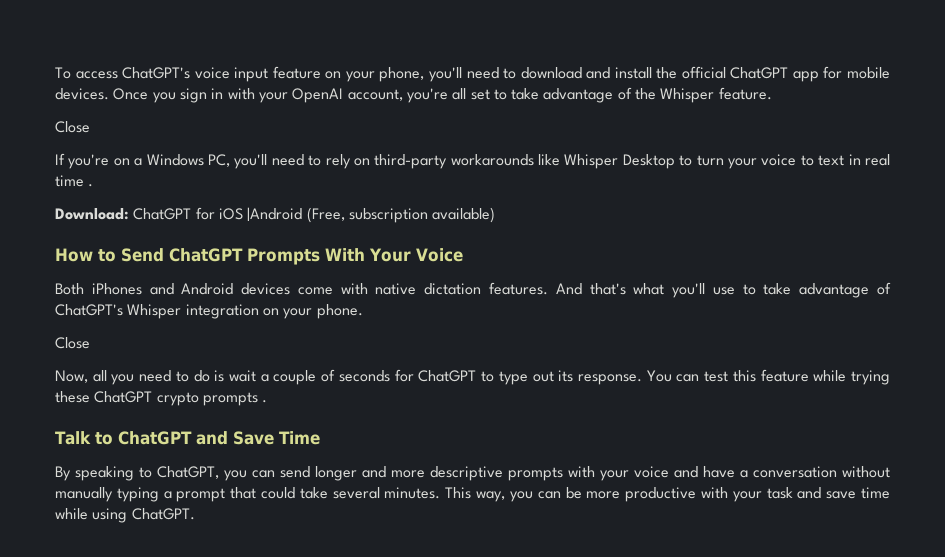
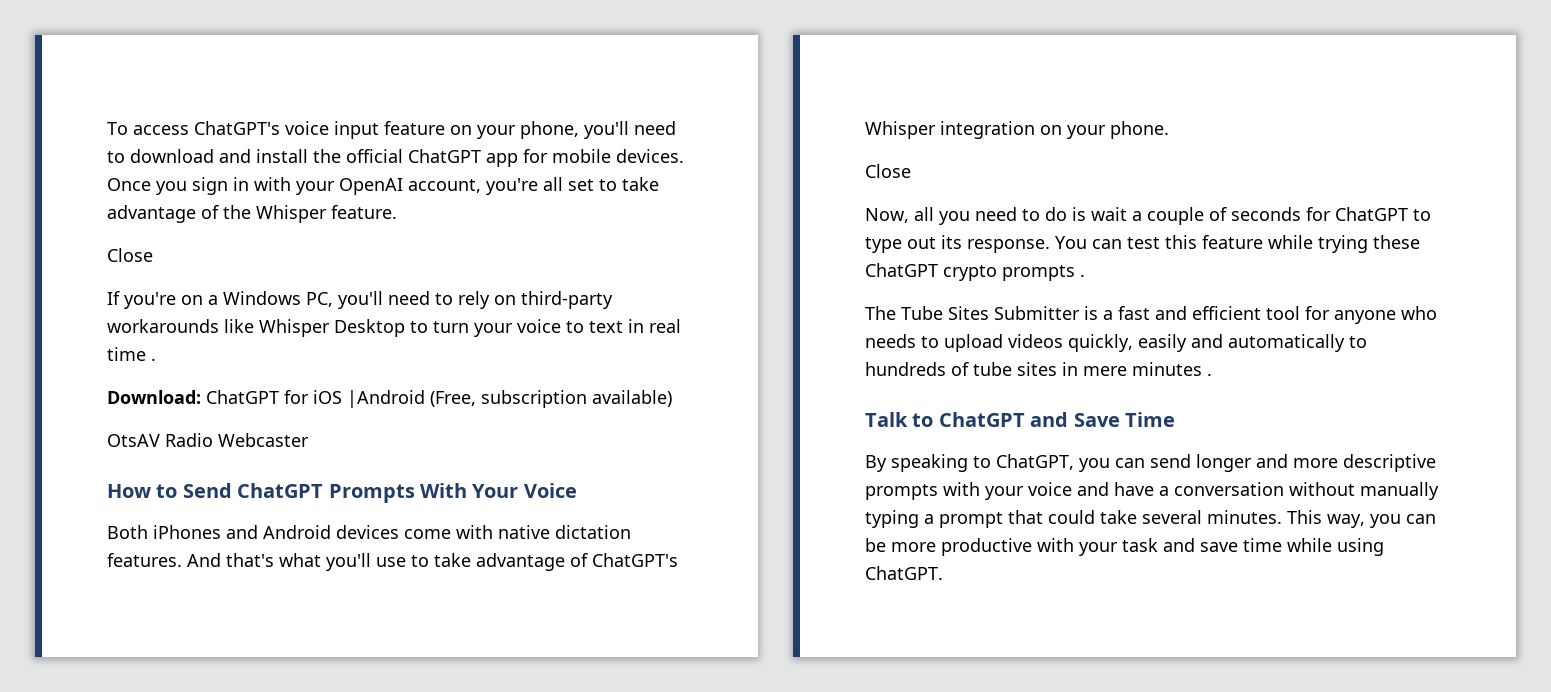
+ OtsAV Radio Webcaster
+ The Tube Sites Submitter is a fast and efficient tool for anyone who needs to upload videos quickly, easily and automatically to hundreds of tube sites in mere minutes .

